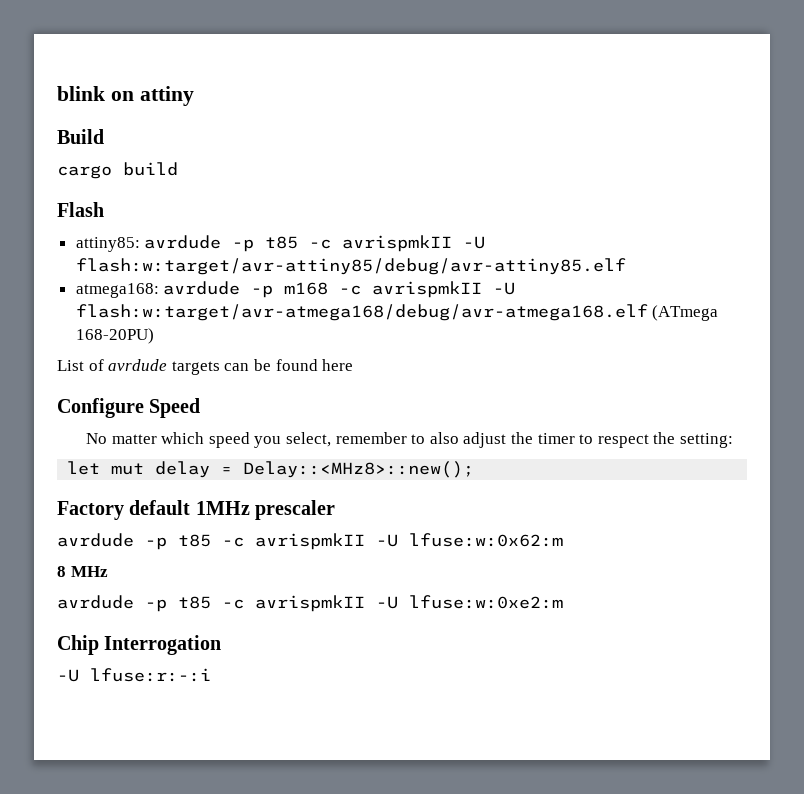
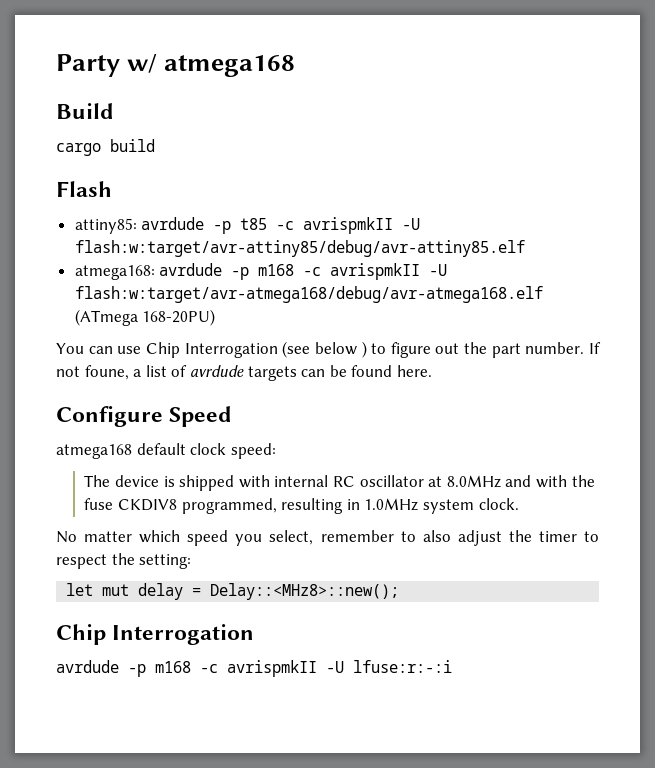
- blink on attiny
+ Party w/ atmega168
- List of avrdude targets can be found here
+ You can use Chip Interrogation (see below ) to figure out the part number. If not foune, a list of avrdude targets can be found here.
+ atmega168 default clock speed:
+ The device is shipped with internal RC oscillator at 8.0MHz and with the fuse CKDIV8 programmed, resulting in 1.0MHz system clock.
  let mut delay = Delay::<MHz8>::new();
- Factory default 1MHz prescaler
- avrdude -p t85 -c avrispmkII -U lfuse:w:0x62:m
- 8 MHz
- avrdude -p t85 -c avrispmkII -U lfuse:w:0xe2:m
  Chip Interrogation
- -U lfuse:r:-:i
+ avrdude -p m168 -c avrispmkII -U lfuse:r:-:i

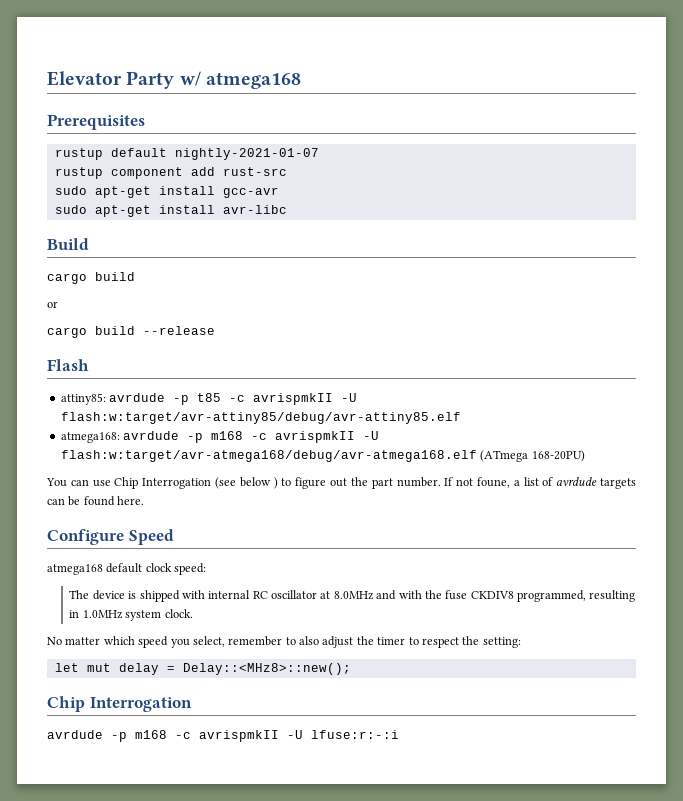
- Party w/ atmega168
+ Elevator Party w/ atmega168
+ Prerequisites
+ rustup default nightly-2021-01-07
+ rustup component add rust-src
+ sudo apt-get install gcc-avr
+ sudo apt-get install avr-libc
+ or
+ cargo build --release

